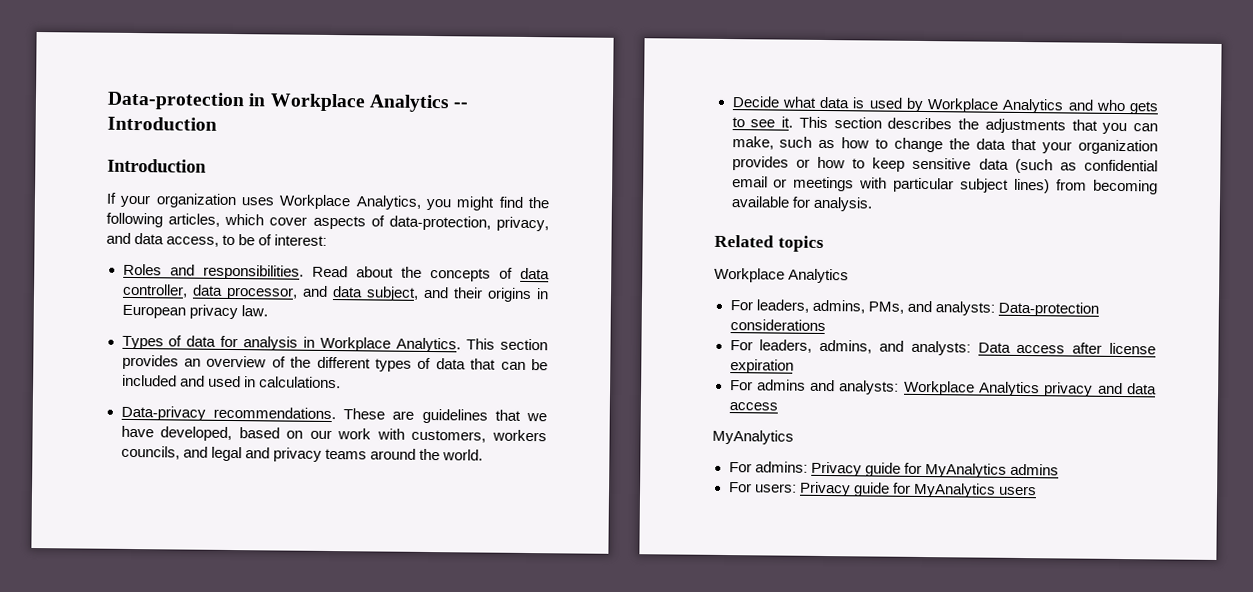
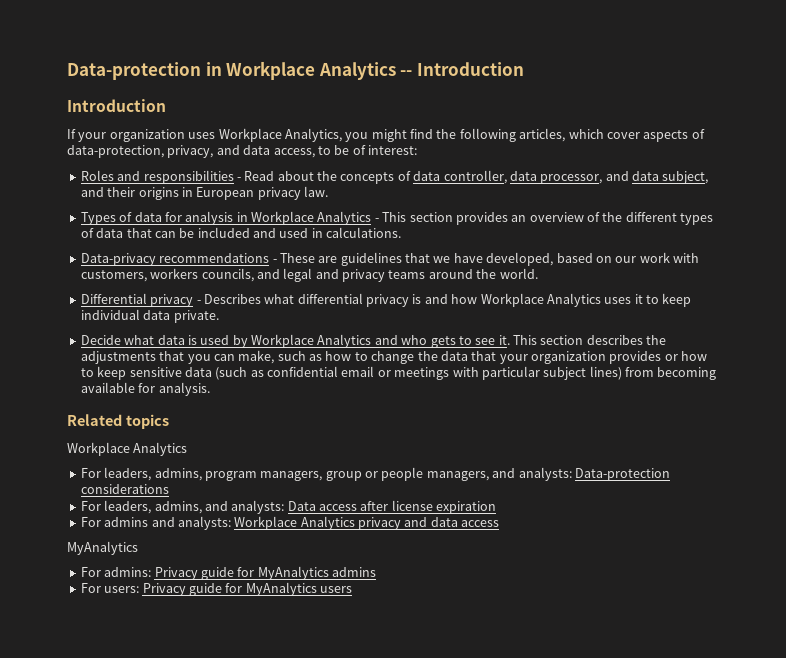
- Roles and responsibilities. Read about the concepts of data controller, data processor, and data subject, and their origins in European privacy law.
+ Roles and responsibilities - Read about the concepts of data controller, data processor, and data subject, and their origins in European privacy law.
- Types of data for analysis in Workplace Analytics. This section provides an overview of the different types of data that can be included and used in calculations.
+ Types of data for analysis in Workplace Analytics - This section provides an overview of the different types of data that can be included and used in calculations.
- Data-privacy recommendations. These are guidelines that we have developed, based on our work with customers, workers councils, and legal and privacy teams around the world.
+ Data-privacy recommendations - These are guidelines that we have developed, based on our work with customers, workers councils, and legal and privacy teams around the world.
+ Differential privacy - Describes what differential privacy is and how Workplace Analytics uses it to keep individual data private.
- For leaders, admins, PMs, and analysts: Data-protection considerations
+ For leaders, admins, program managers, group or people managers, and analysts: Data-protection considerations

